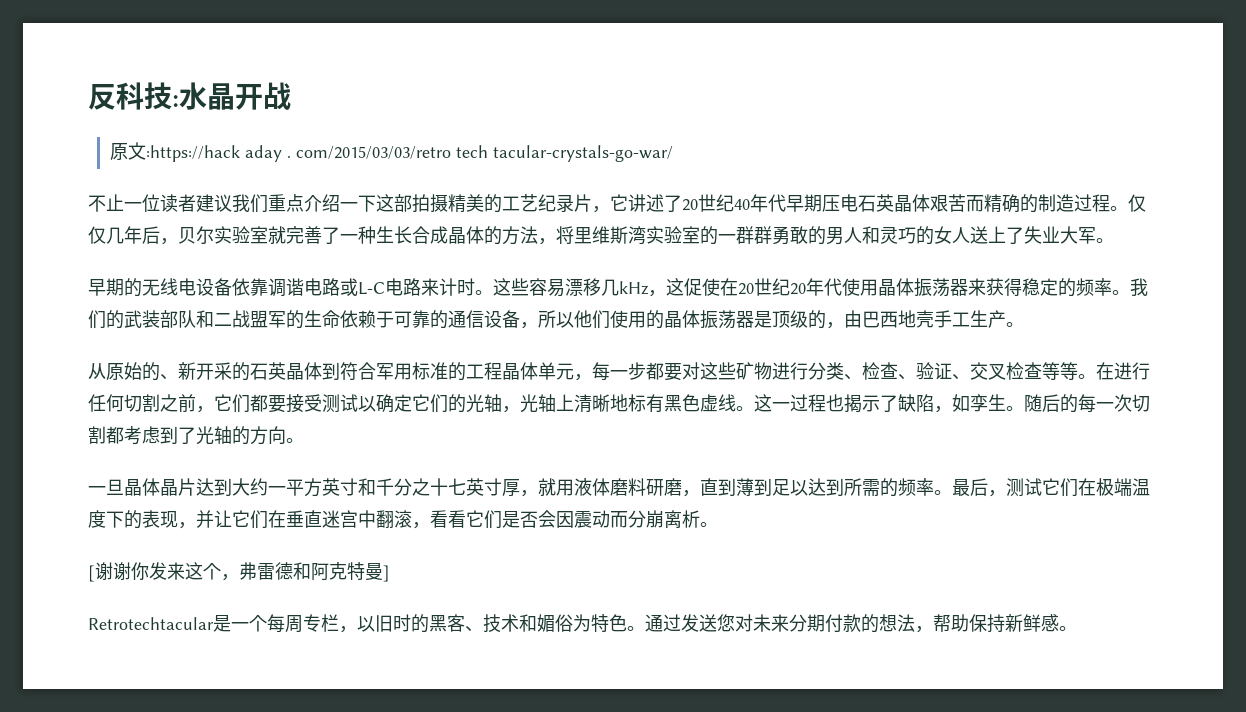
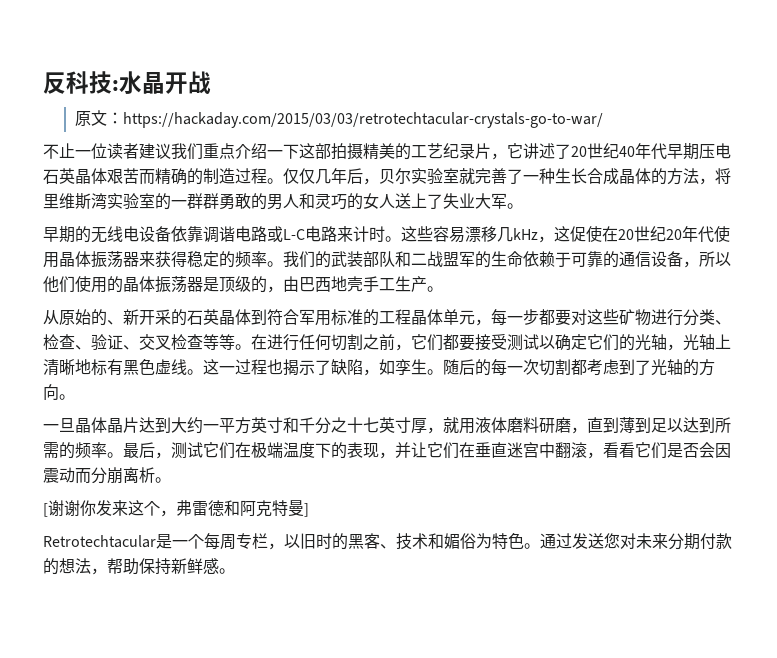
- 原文:https://hack aday . com/2015/03/03/retro tech tacular-crystals-go-war/
+ 原文：https://hackaday.com/2015/03/03/retrotechtacular-crystals-go-to-war/

